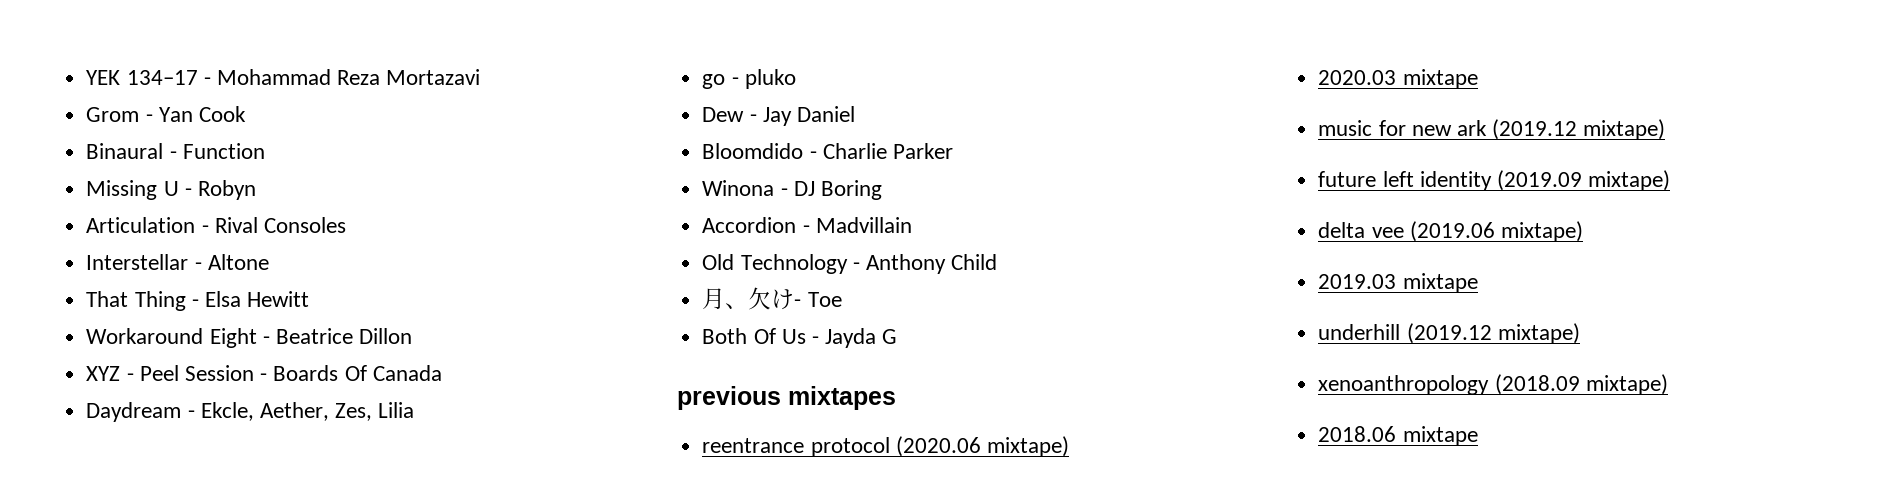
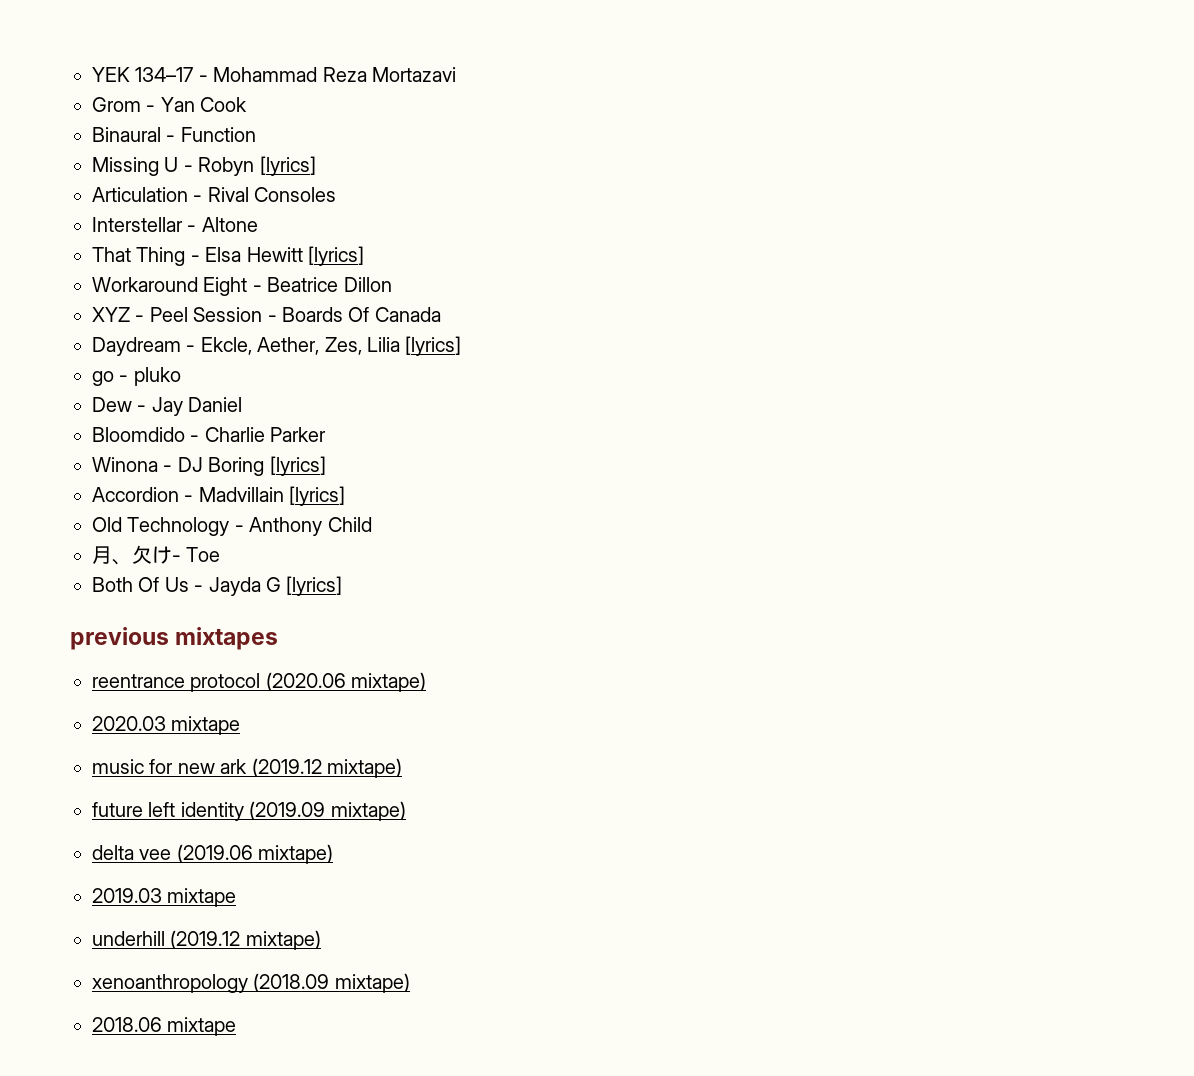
- Missing U - Robyn
+ Missing U - Robyn [lyrics]
- That Thing - Elsa Hewitt
+ That Thing - Elsa Hewitt [lyrics]
- Daydream - Ekcle, Aether, Zes, Lilia
+ Daydream - Ekcle, Aether, Zes, Lilia [lyrics]
- Winona - DJ Boring
+ Winona - DJ Boring [lyrics]
- Accordion - Madvillain
+ Accordion - Madvillain [lyrics]
- Both Of Us - Jayda G
+ Both Of Us - Jayda G [lyrics]

